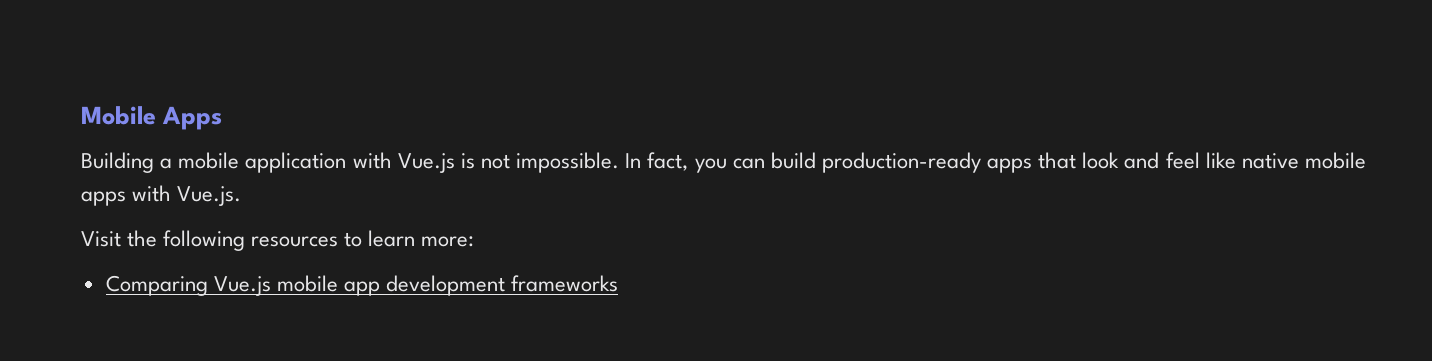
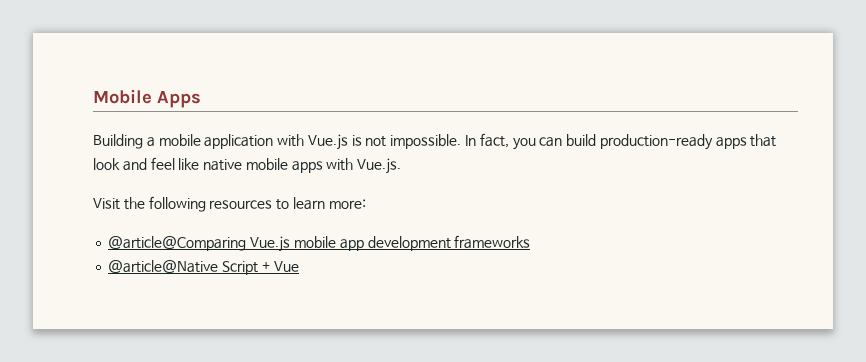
- Comparing Vue.js mobile app development frameworks
+ @article@Comparing Vue.js mobile app development frameworks
+ @article@Native Script + Vue

